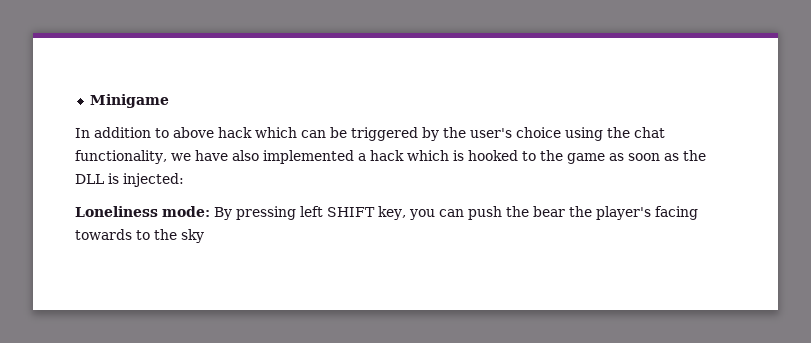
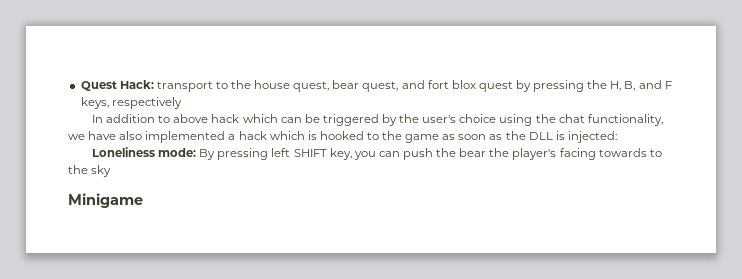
- Minigame
+ Quest Hack: transport to the house quest, bear quest, and fort blox quest by pressing the H, B, and F keys, respectively
+ Minigame

